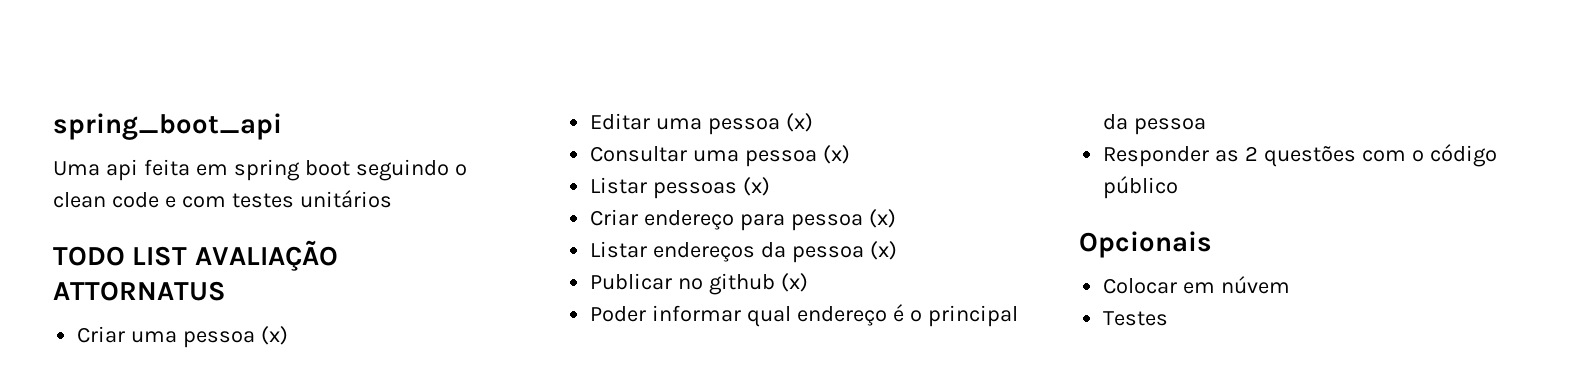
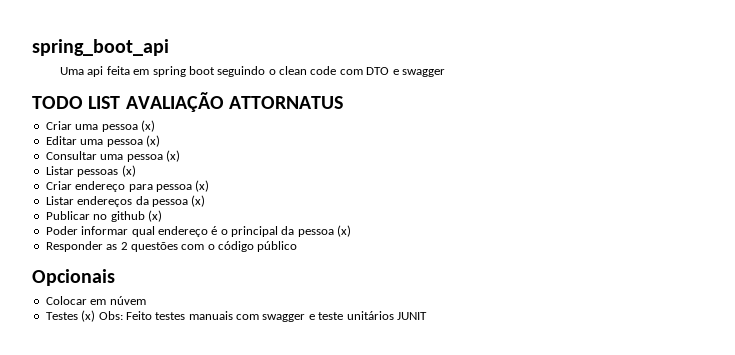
- Uma api feita em spring boot seguindo o clean code e com testes unitários
+ Uma api feita em spring boot seguindo o clean code com DTO e swagger
- Poder informar qual endereço é o principal da pessoa
+ Poder informar qual endereço é o principal da pessoa (x)
- Testes
+ Testes (x) Obs: Feito testes manuais com swagger e teste unitários JUNIT

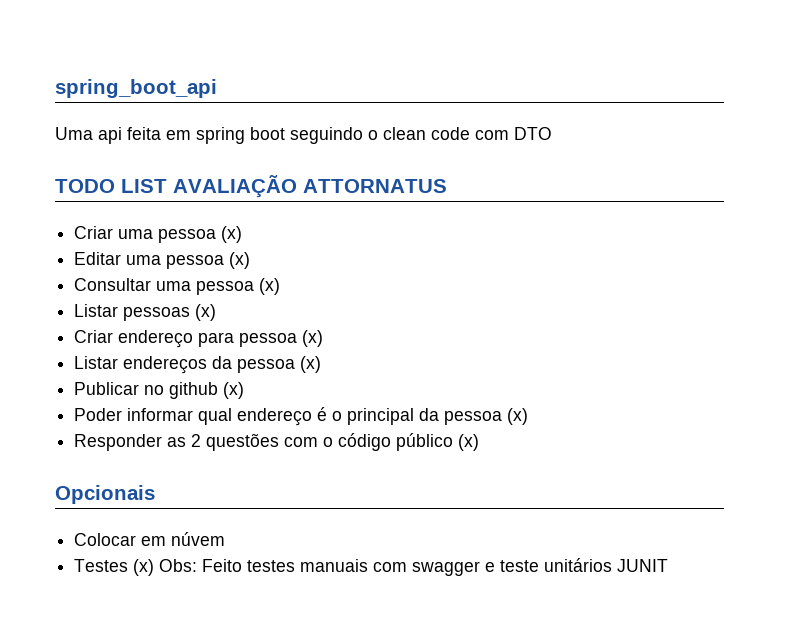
- Uma api feita em spring boot seguindo o clean code com DTO e swagger
+ Uma api feita em spring boot seguindo o clean code com DTO
- Responder as 2 questões com o código público
+ Responder as 2 questões com o código público (x)

